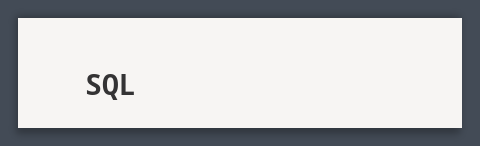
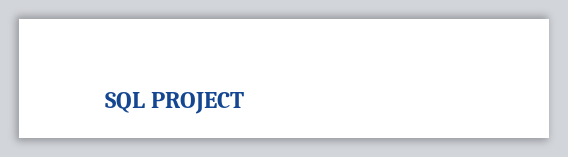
- SQL
+ SQL PROJECT

